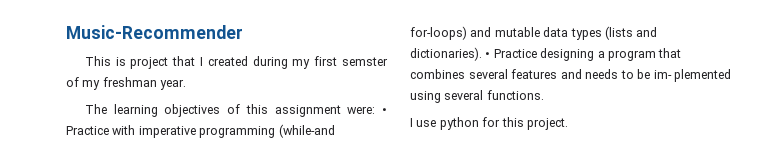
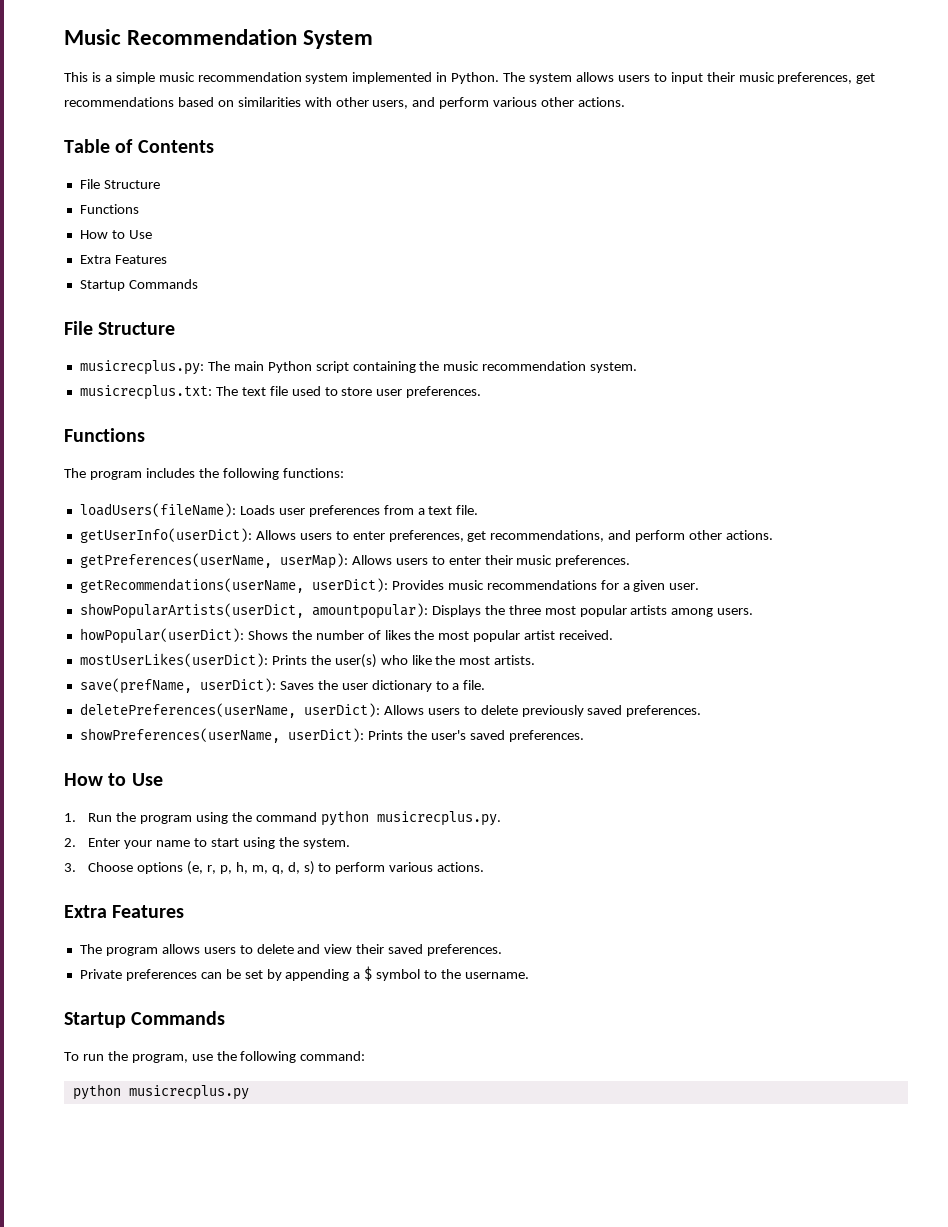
- Music-Recommender
+ Music Recommendation System
- This is project that I created during my first semster of my freshman year.
- The learning objectives of this assignment were: • Practice with imperative programming (while-and for-loops) and mutable data types (lists and dictionaries). • Practice designing a program that combines several features and needs to be im- plemented using several functions.
- I use python for this project.
+ This is a simple music recommendation system implemented in Python. The system allows users to input their music preferences, get recommendations based on similarities with other users, and perform various other actions.
+ Table of Contents
+ File Structure
+ Functions
+ How to Use
+ Extra Features
+ Startup Commands
+ File Structure
+ musicrecplus.py: The main Python script containing the music recommendation system.
+ musicrecplus.txt: The text file used to store user preferences.
+ Functions
+ The program includes the following functions:
+ loadUsers(fileName): Loads user preferences from a text file.
+ getUserInfo(userDict): Allows users to enter preferences, get recommendations, and perform other actions.
+ getPreferences(userName, userMap): Allows users to enter their music preferences.
+ getRecommendations(userName, userDict): Provides music recommendations for a given user.
+ showPopularArtists(userDict, amountpopular): Displays the three most popular artists among users.
+ howPopular(userDict): Shows the number of likes the most popular artist received.
+ mostUserLikes(userDict): Prints the user(s) who like the most artists.
+ save(prefName, userDict): Saves the user dictionary to a file.
+ deletePreferences(userName, userDict): Allows users to delete previously saved preferences.
+ showPreferences(userName, userDict): Prints the user's saved preferences.
+ How to Use
+ 1. Run the program using the command python musicrecplus.py.
+ 2. Enter your name to start using the system.
+ 3. Choose options (e, r, p, h, m, q, d, s) to perform various actions.
+ Extra Features
+ The program allows users to delete and view their saved preferences.
+ Private preferences can be set by appending a $ symbol to the username.
+ Startup Commands
+ To run the program, use the following command:
+ python musicrecplus.py

